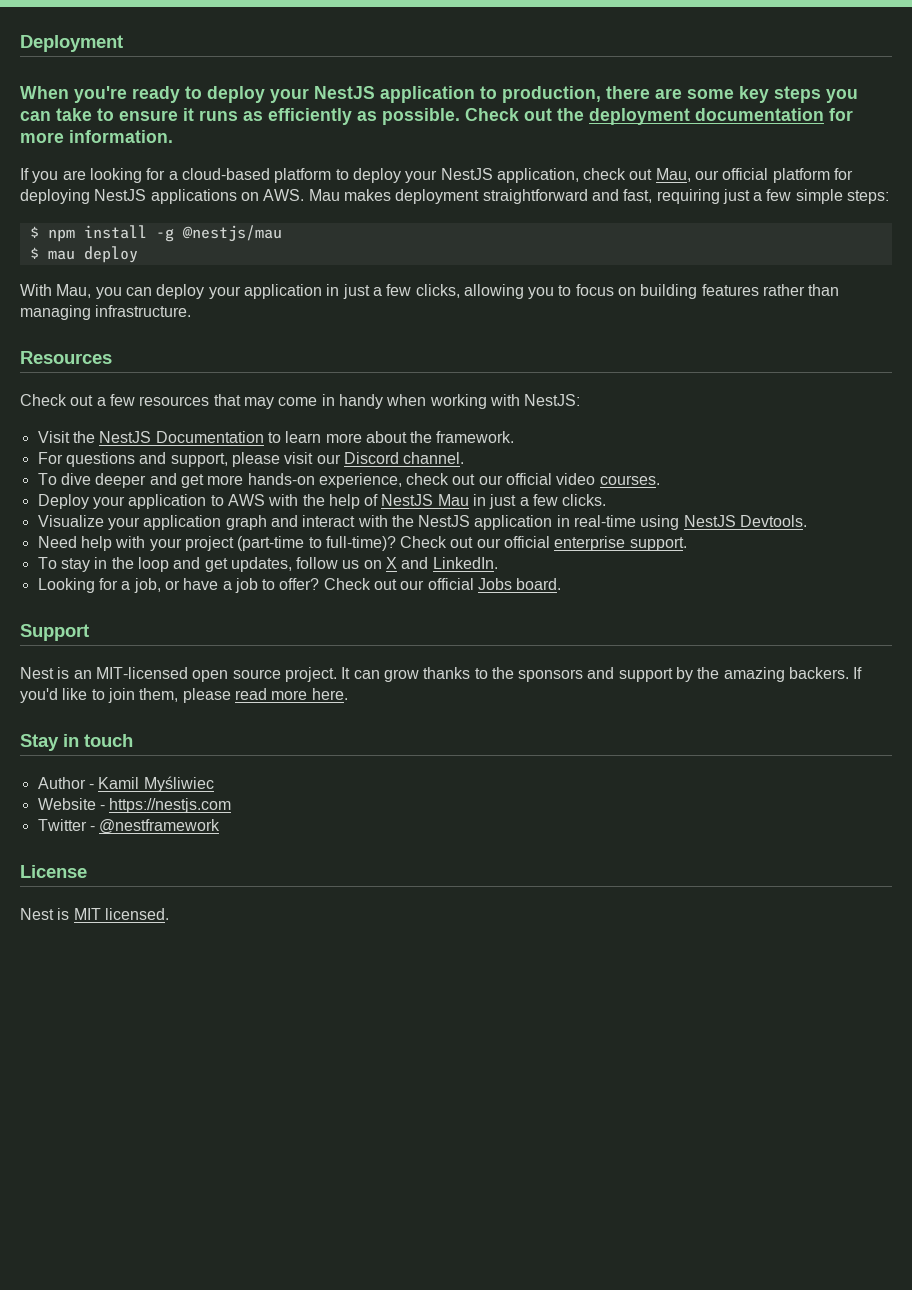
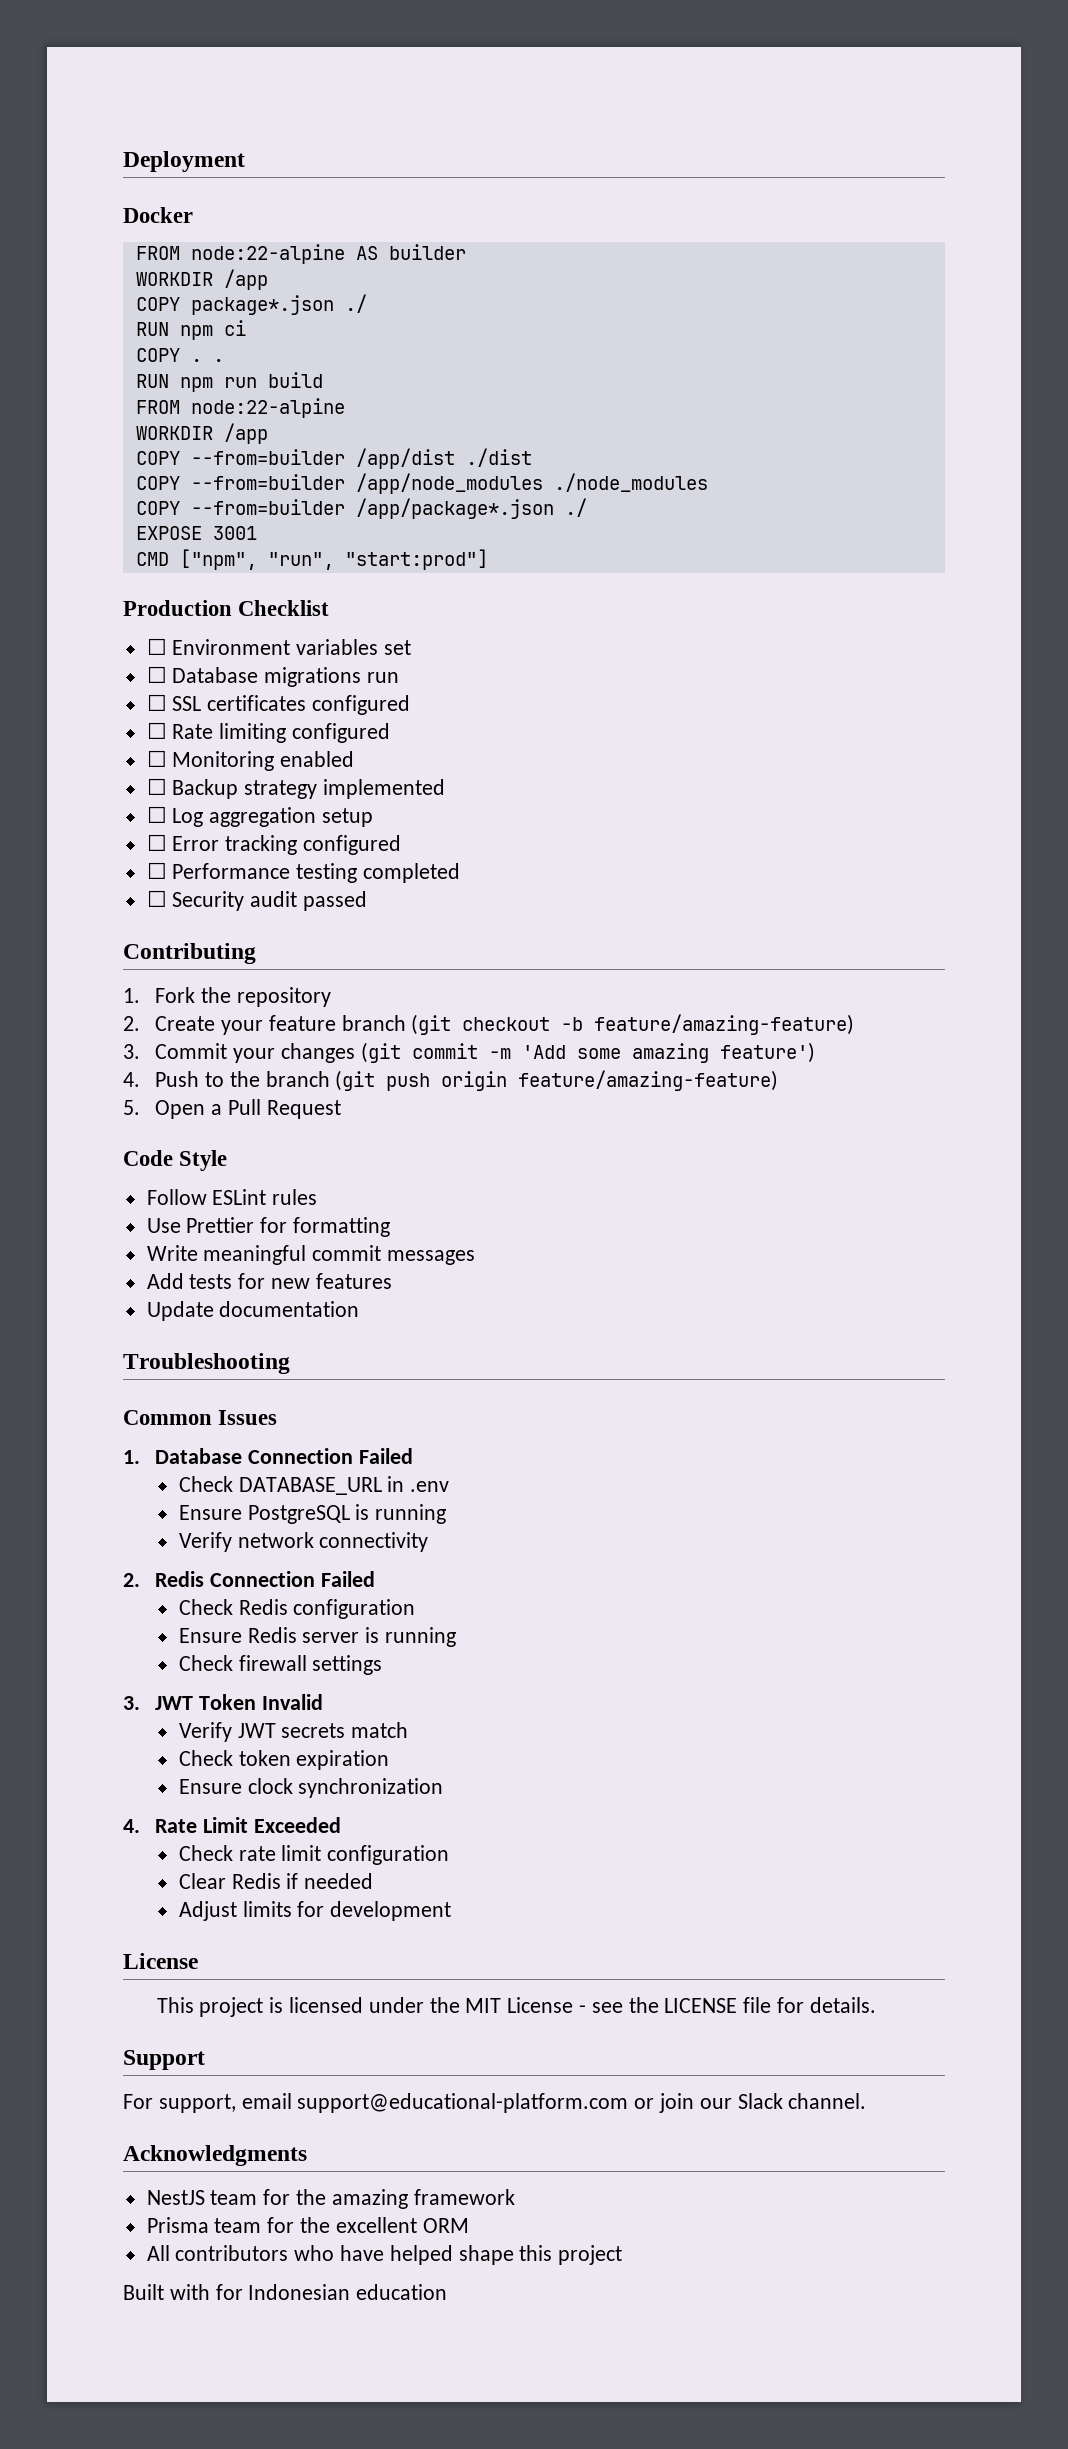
- When you're ready to deploy your NestJS application to production, there are some key steps you can take to ensure it runs as efficiently as possible. Check out the deployment documentation for more information.
- If you are looking for a cloud-based platform to deploy your NestJS application, check out Mau, our official platform for deploying NestJS applications on AWS. Mau makes deployment straightforward and fast, requiring just a few simple steps:
- $ npm install -g @nestjs/mau
- $ mau deploy
- With Mau, you can deploy your application in just a few clicks, allowing you to focus on building features rather than managing infrastructure.
- Resources
- Check out a few resources that may come in handy when working with NestJS:
- Visit the NestJS Documentation to learn more about the framework.
- For questions and support, please visit our Discord channel.
- To dive deeper and get more hands-on experience, check out our official video courses.
- Deploy your application to AWS with the help of NestJS Mau in just a few clicks.
- Visualize your application graph and interact with the NestJS application in real-time using NestJS Devtools.
- Need help with your project (part-time to full-time)? Check out our official enterprise support.
- To stay in the loop and get updates, follow us on X and LinkedIn.
- Looking for a job, or have a job to offer? Check out our official Jobs board.
+ Docker
+ FROM node:22-alpine AS builder
+ WORKDIR /app
+ COPY package*.json ./
+ RUN npm ci
+ COPY . .
+ RUN npm run build
+ FROM node:22-alpine
+ WORKDIR /app
+ COPY --from=builder /app/dist ./dist
+ COPY --from=builder /app/node_modules ./node_modules
+ COPY --from=builder /app/package*.json ./
+ EXPOSE 3001
+ CMD ["npm", "run", "start:prod"]
+ Production Checklist
+ ☐ Environment variables set
+ ☐ Database migrations run
+ ☐ SSL certificates configured
+ ☐ Rate limiting configured
+ ☐ Monitoring enabled
+ ☐ Backup strategy implemented
+ ☐ Log aggregation setup
+ ☐ Error tracking configured
+ ☐ Performance testing completed
+ ☐ Security audit passed
+ Contributing
+ 1. Fork the repository
+ 2. Create your feature branch (git checkout -b feature/amazing-feature)
+ 3. Commit your changes (git commit -m 'Add some amazing feature')
+ 4. Push to the branch (git push origin feature/amazing-feature)
+ 5. Open a Pull Request
+ Code Style
+ Follow ESLint rules
+ Use Prettier for formatting
+ Write meaningful commit messages
+ Add tests for new features
+ Update documentation
+ Troubleshooting
+ Common Issues
+ 1. Database Connection Failed
+ Check DATABASE_URL in .env
+ Ensure PostgreSQL is running
+ Verify network connectivity
+ 2. Redis Connection Failed
+ Check Redis configuration
+ Ensure Redis server is running
+ Check firewall settings
+ 3. JWT Token Invalid
+ Verify JWT secrets match
+ Check token expiration
+ Ensure clock synchronization
+ 4. Rate Limit Exceeded
+ Check rate limit configuration
+ Clear Redis if needed
+ Adjust limits for development
+ License
+ This project is licensed under the MIT License - see the LICENSE file for details.
  Support
- Nest is an MIT-licensed open source project. It can grow thanks to the sponsors and support by the amazing backers. If you'd like to join them, please read more here.
- Stay in touch
- Author - Kamil Myśliwiec
- Website - https://nestjs.com
- Twitter - @nestframework
- License
- Nest is MIT licensed.
+ For support, email support@educational-platform.com or join our Slack channel.
+ Acknowledgments
+ NestJS team for the amazing framework
+ Prisma team for the excellent ORM
+ All contributors who have helped shape this project
+ Built with for Indonesian education

